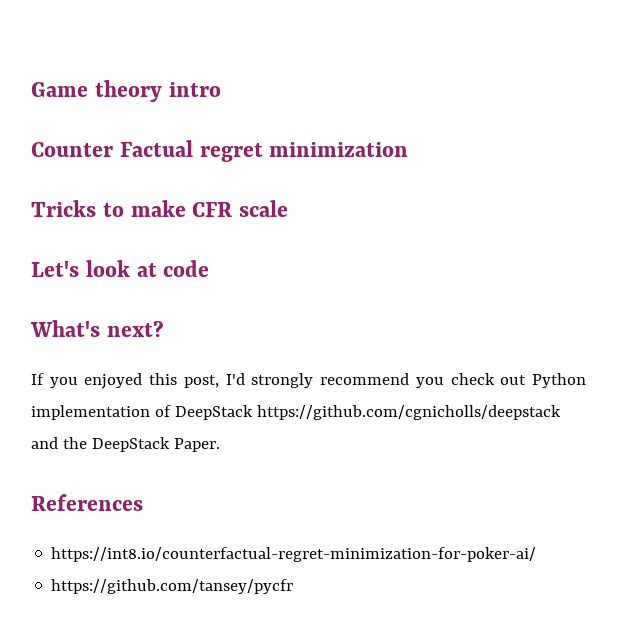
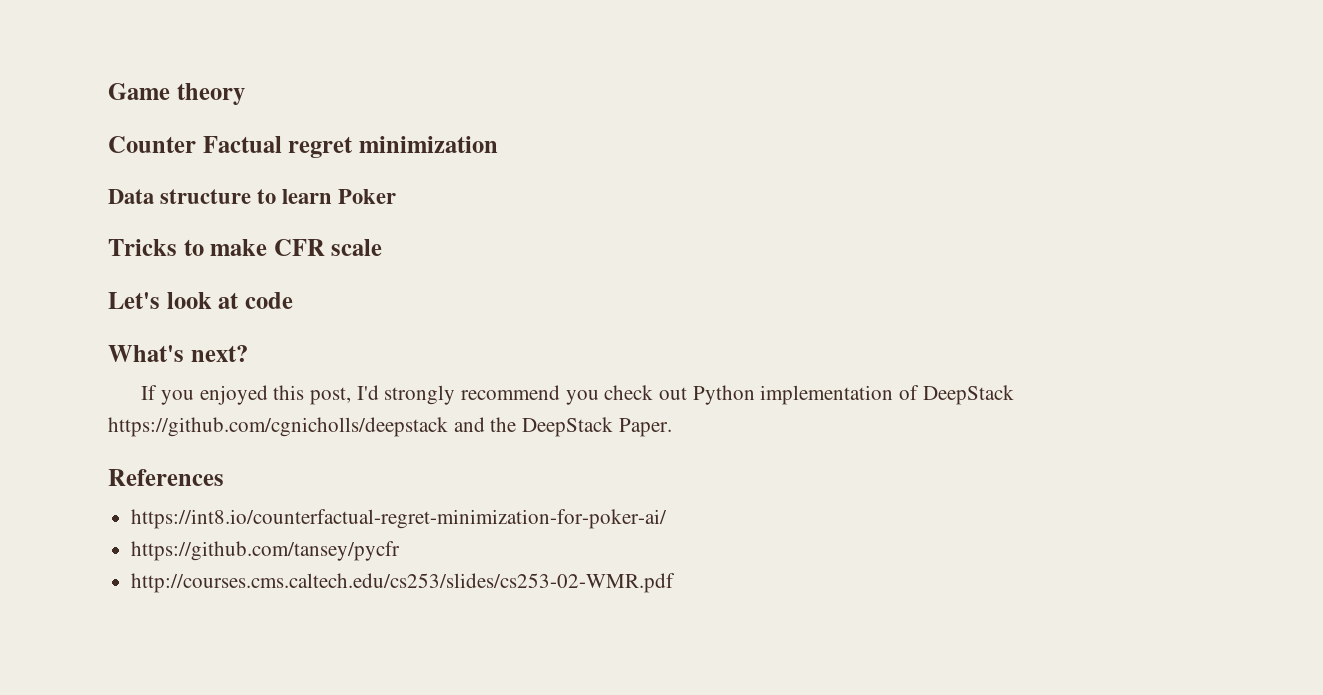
- Game theory intro
+ Game theory
+ Data structure to learn Poker
+ http://courses.cms.caltech.edu/cs253/slides/cs253-02-WMR.pdf

